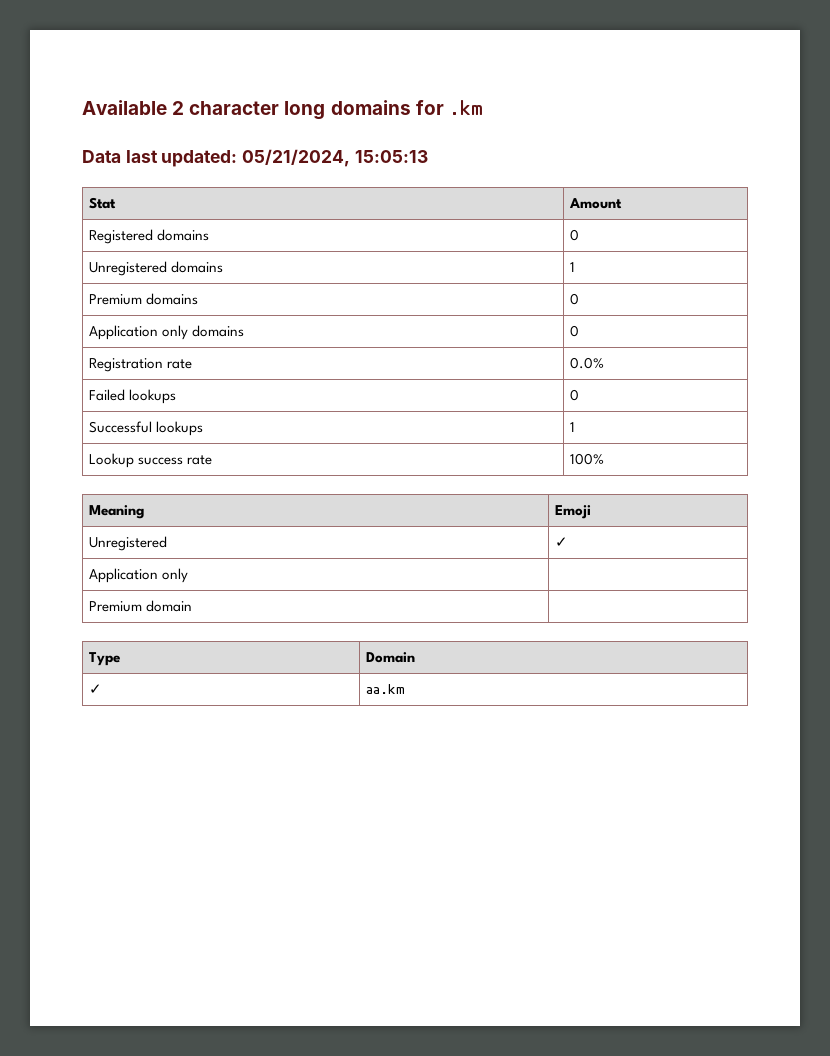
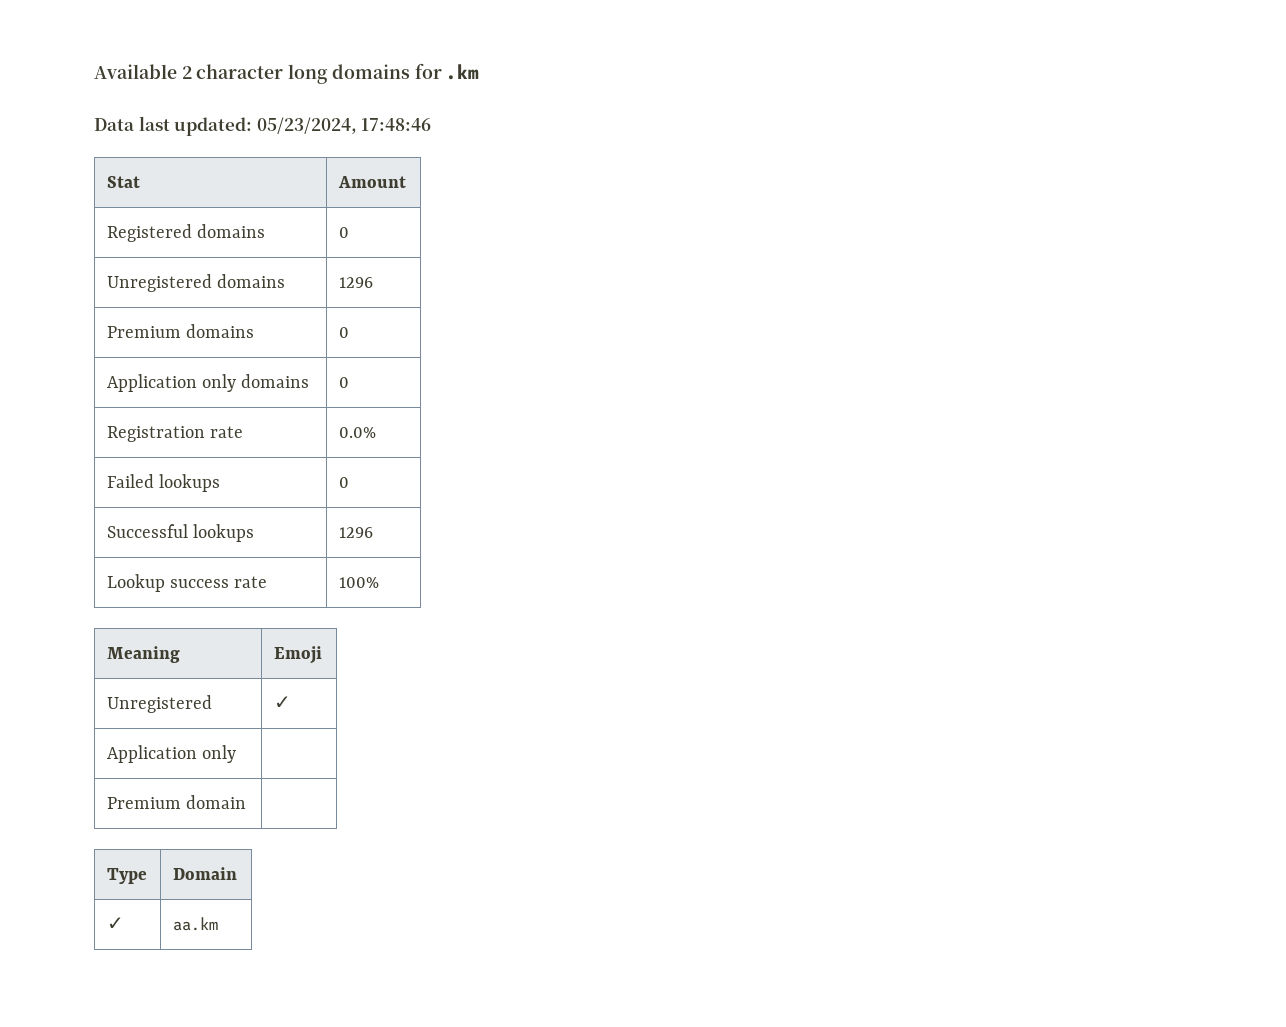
- Data last updated: 05/21/2024, 15:05:13
+ Data last updated: 05/23/2024, 17:48:46
- Unregistered domains | 1
+ Unregistered domains | 1296
- Successful lookups | 1
+ Successful lookups | 1296

